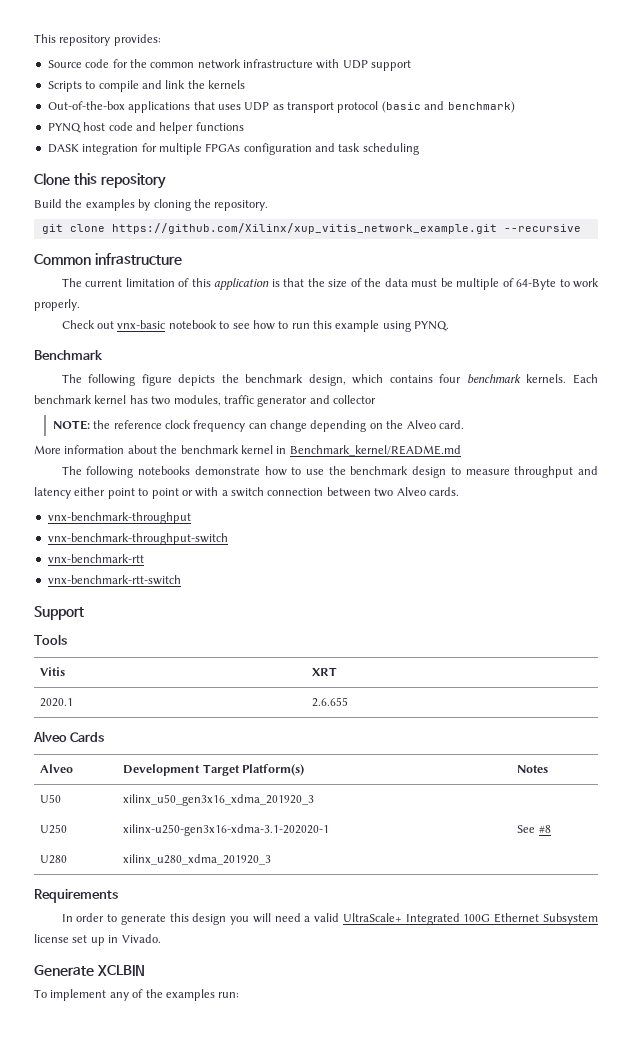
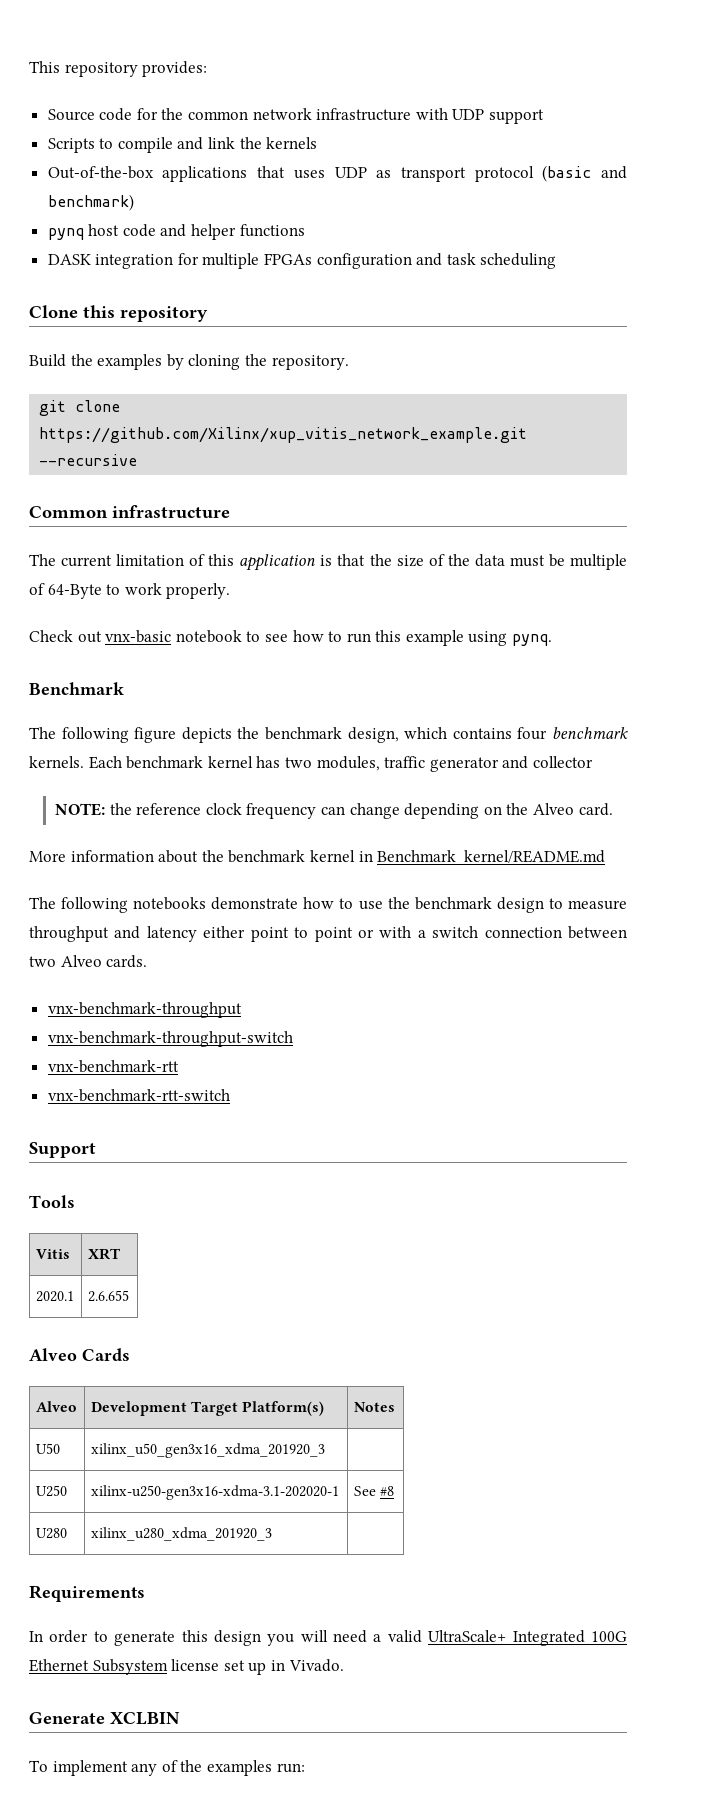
- PYNQ host code and helper functions
+ pynq host code and helper functions
- Check out vnx-basic notebook to see how to run this example using PYNQ.
+ Check out vnx-basic notebook to see how to run this example using pynq.

